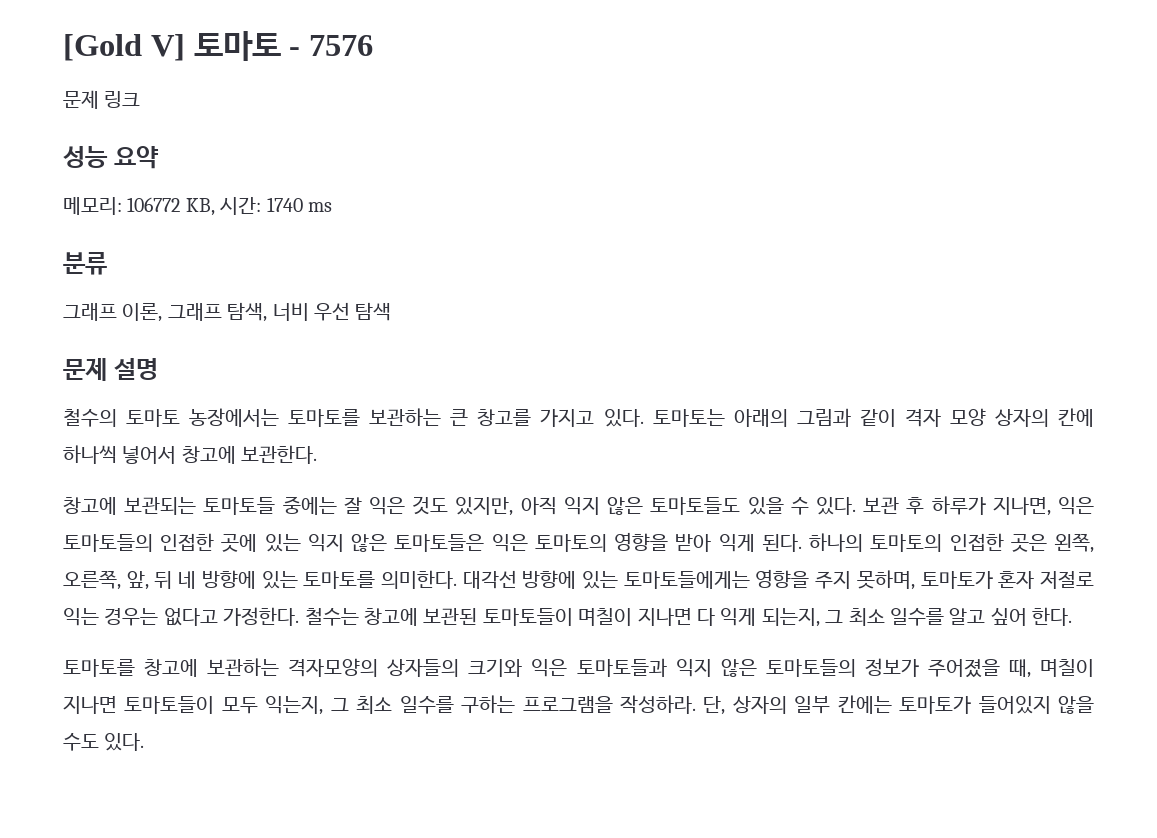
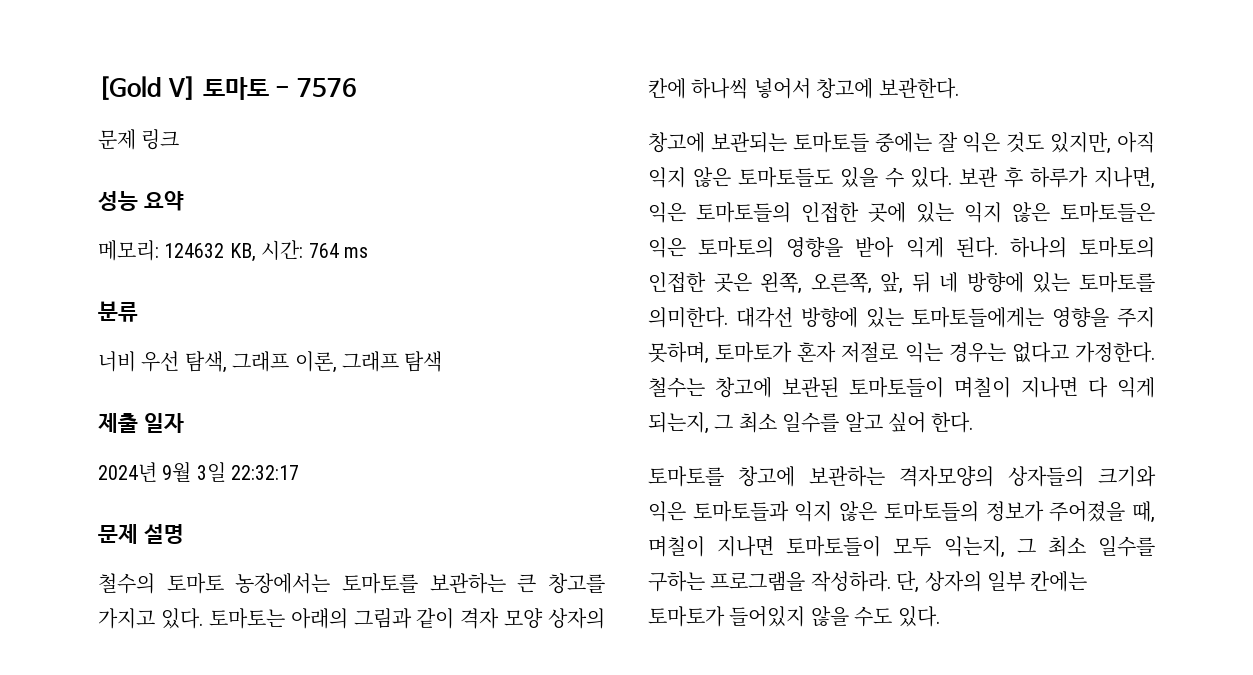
- 메모리: 106772 KB, 시간: 1740 ms
+ 메모리: 124632 KB, 시간: 764 ms
- 그래프 이론, 그래프 탐색, 너비 우선 탐색
+ 너비 우선 탐색, 그래프 이론, 그래프 탐색
+ 제출 일자
+ 2024년 9월 3일 22:32:17

